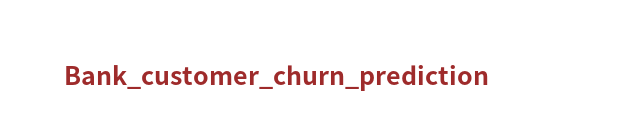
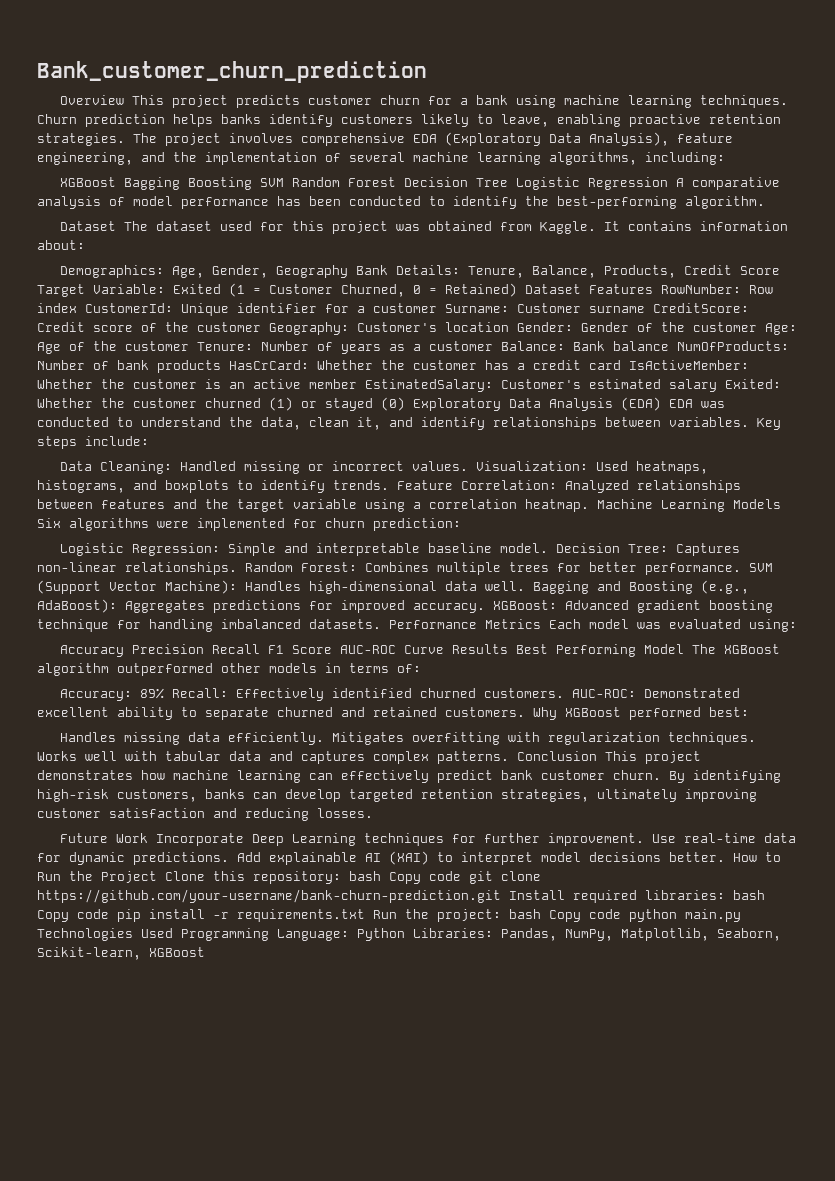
+ Overview This project predicts customer churn for a bank using machine learning techniques. Churn prediction helps banks identify customers likely to leave, enabling proactive retention strategies. The project involves comprehensive EDA (Exploratory Data Analysis), feature engineering, and the implementation of several machine learning algorithms, including:
+ XGBoost Bagging Boosting SVM Random Forest Decision Tree Logistic Regression A comparative analysis of model performance has been conducted to identify the best-performing algorithm.
+ Dataset The dataset used for this project was obtained from Kaggle. It contains information about:
+ Demographics: Age, Gender, Geography Bank Details: Tenure, Balance, Products, Credit Score Target Variable: Exited (1 = Customer Churned, 0 = Retained) Dataset Features RowNumber: Row index CustomerId: Unique identifier for a customer Surname: Customer surname CreditScore: Credit score of the customer Geography: Customer's location Gender: Gender of the customer Age: Age of the customer Tenure: Number of years as a customer Balance: Bank balance NumOfProducts: Number of bank products HasCrCard: Whether the customer has a credit card IsActiveMember: Whether the customer is an active member EstimatedSalary: Customer's estimated salary Exited: Whether the customer churned (1) or stayed (0) Exploratory Data Analysis (EDA) EDA was conducted to understand the data, clean it, and identify relationships between variables. Key steps include:
+ Data Cleaning: Handled missing or incorrect values. Visualization: Used heatmaps, histograms, and boxplots to identify trends. Feature Correlation: Analyzed relationships between features and the target variable using a correlation heatmap. Machine Learning Models Six algorithms were implemented for churn prediction:
+ Logistic Regression: Simple and interpretable baseline model. Decision Tree: Captures non-linear relationships. Random Forest: Combines multiple trees for better performance. SVM (Support Vector Machine): Handles high-dimensional data well. Bagging and Boosting (e.g., AdaBoost): Aggregates predictions for improved accuracy. XGBoost: Advanced gradient boosting technique for handling imbalanced datasets. Performance Metrics Each model was evaluated using:
+ Accuracy Precision Recall F1 Score AUC-ROC Curve Results Best Performing Model The XGBoost algorithm outperformed other models in terms of:
+ Accuracy: 89% Recall: Effectively identified churned customers. AUC-ROC: Demonstrated excellent ability to separate churned and retained customers. Why XGBoost performed best:
+ Handles missing data efficiently. Mitigates overfitting with regularization techniques. Works well with tabular data and captures complex patterns. Conclusion This project demonstrates how machine learning can effectively predict bank customer churn. By identifying high-risk customers, banks can develop targeted retention strategies, ultimately improving customer satisfaction and reducing losses.
+ Future Work Incorporate Deep Learning techniques for further improvement. Use real-time data for dynamic predictions. Add explainable AI (XAI) to interpret model decisions better. How to Run the Project Clone this repository: bash Copy code git clone https://github.com/your-username/bank-churn-prediction.git Install required libraries: bash Copy code pip install -r requirements.txt Run the project: bash Copy code python main.py Technologies Used Programming Language: Python Libraries: Pandas, NumPy, Matplotlib, Seaborn, Scikit-learn, XGBoost

